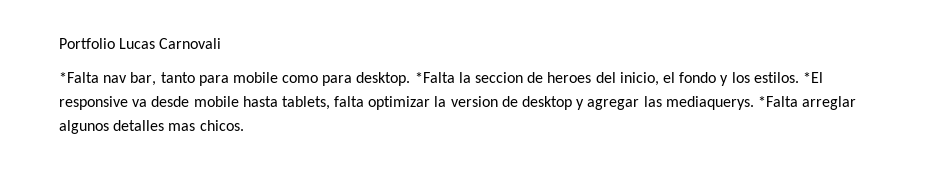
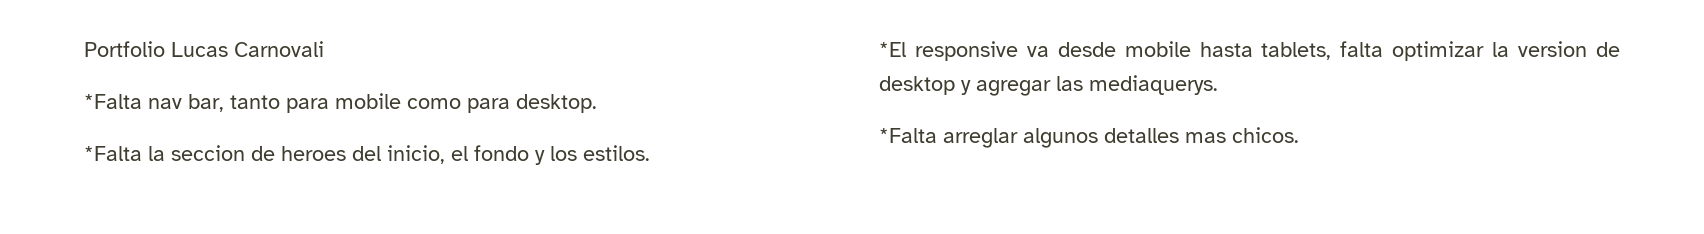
- *Falta nav bar, tanto para mobile como para desktop. *Falta la seccion de heroes del inicio, el fondo y los estilos. *El responsive va desde mobile hasta tablets, falta optimizar la version de desktop y agregar las mediaquerys. *Falta arreglar algunos detalles mas chicos.
+ *Falta nav bar, tanto para mobile como para desktop.
+ *Falta la seccion de heroes del inicio, el fondo y los estilos.
+ *El responsive va desde mobile hasta tablets, falta optimizar la version de desktop y agregar las mediaquerys.
+ *Falta arreglar algunos detalles mas chicos.

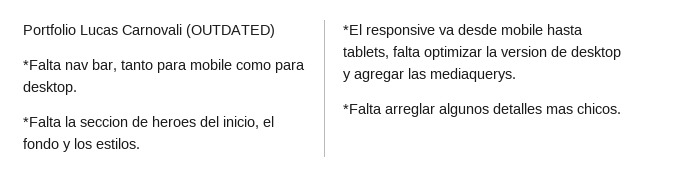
- Portfolio Lucas Carnovali
+ Portfolio Lucas Carnovali (OUTDATED)

